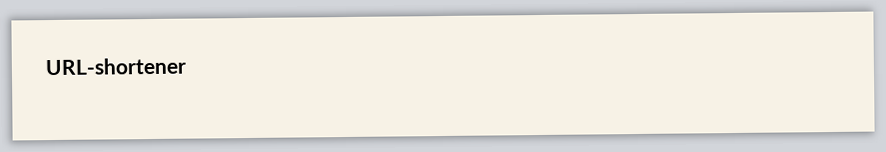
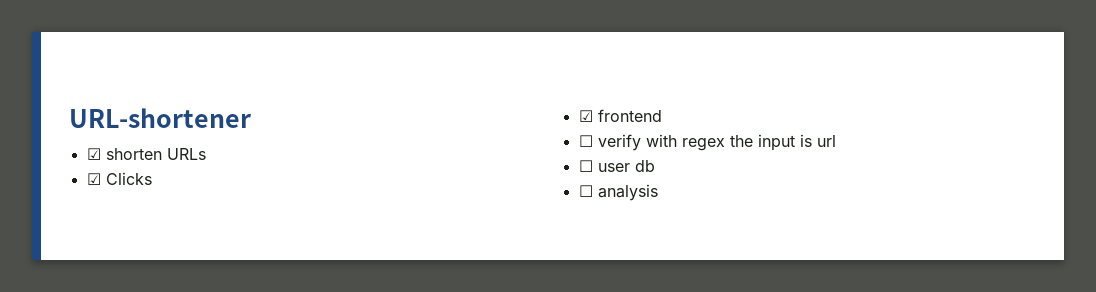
+ ☑ shorten URLs
+ ☑ Clicks
+ ☑ frontend
+ ☐ verify with regex the input is url
+ ☐ user db
+ ☐ analysis

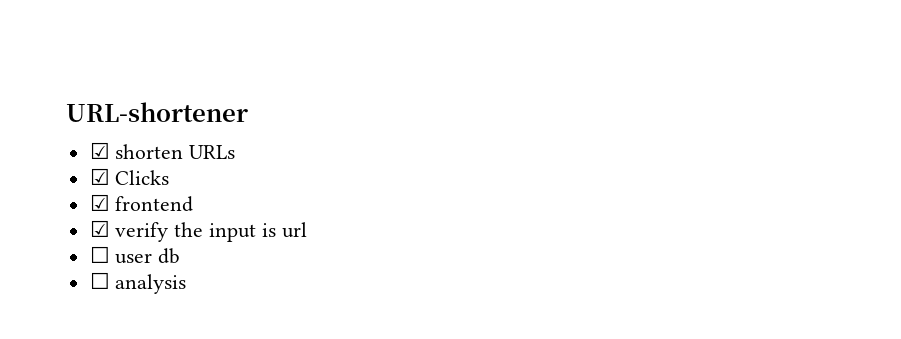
- ☐ verify with regex the input is url
+ ☑ verify the input is url

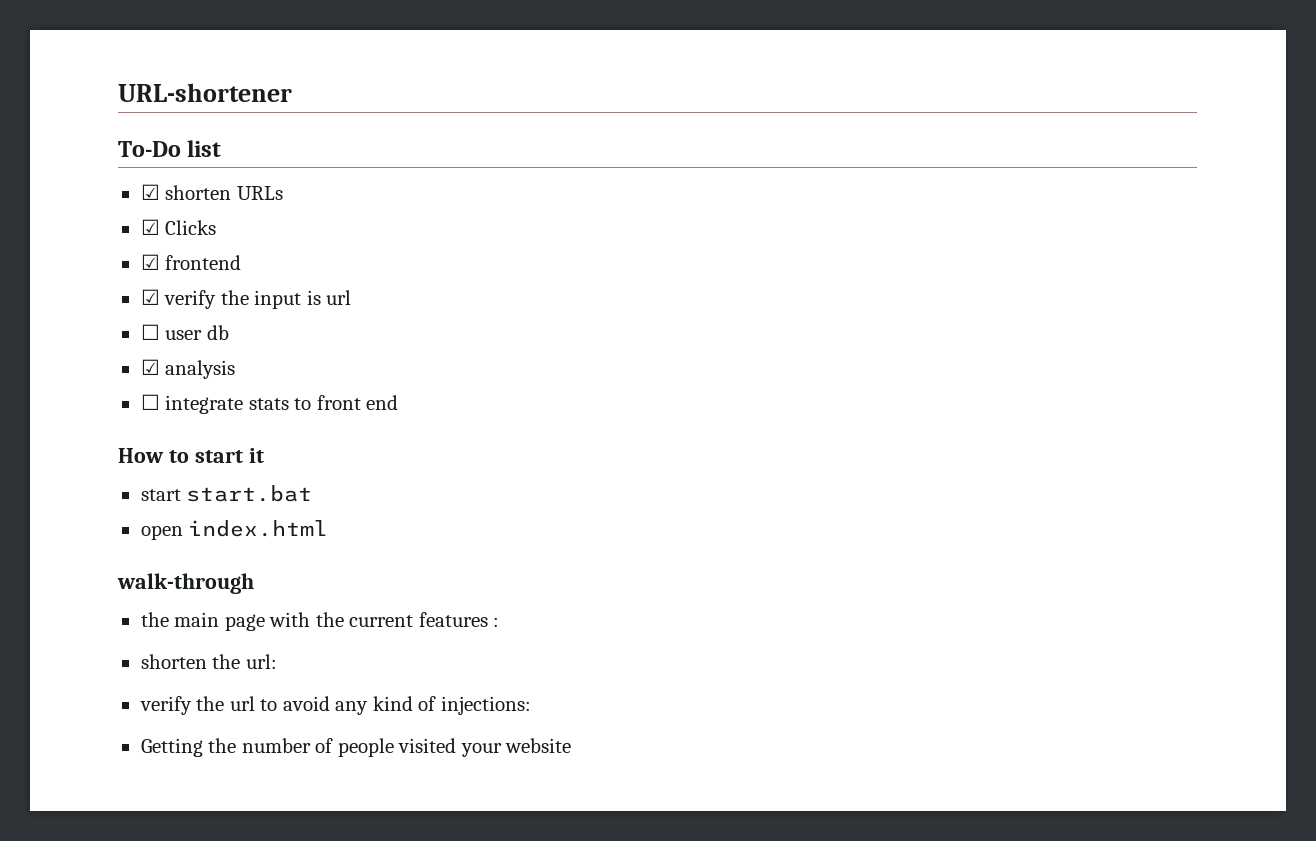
+ To-Do list
- ☐ analysis
+ ☑ analysis
+ ☐ integrate stats to front end
+ How to start it
+ start start.bat
+ open index.html
+ walk-through
+ the main page with the current features :
+ shorten the url:
+ verify the url to avoid any kind of injections:
+ Getting the number of people visited your website

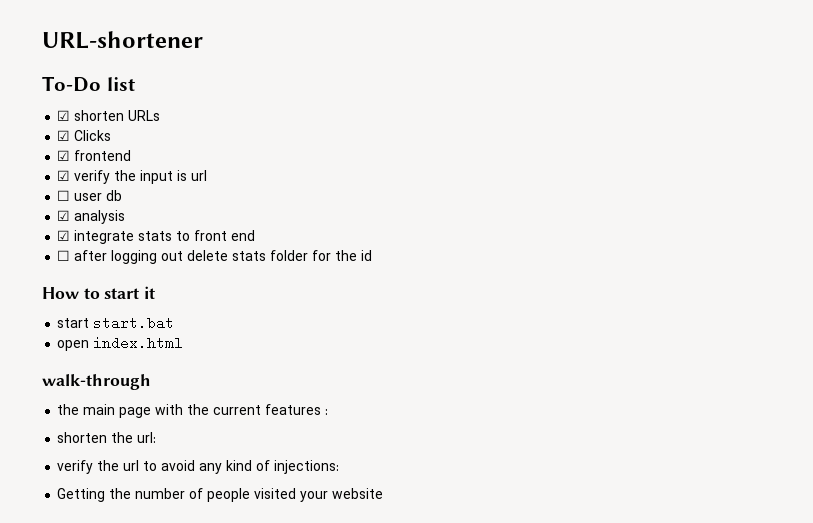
- ☐ integrate stats to front end
+ ☑ integrate stats to front end
+ ☐ after logging out delete stats folder for the id

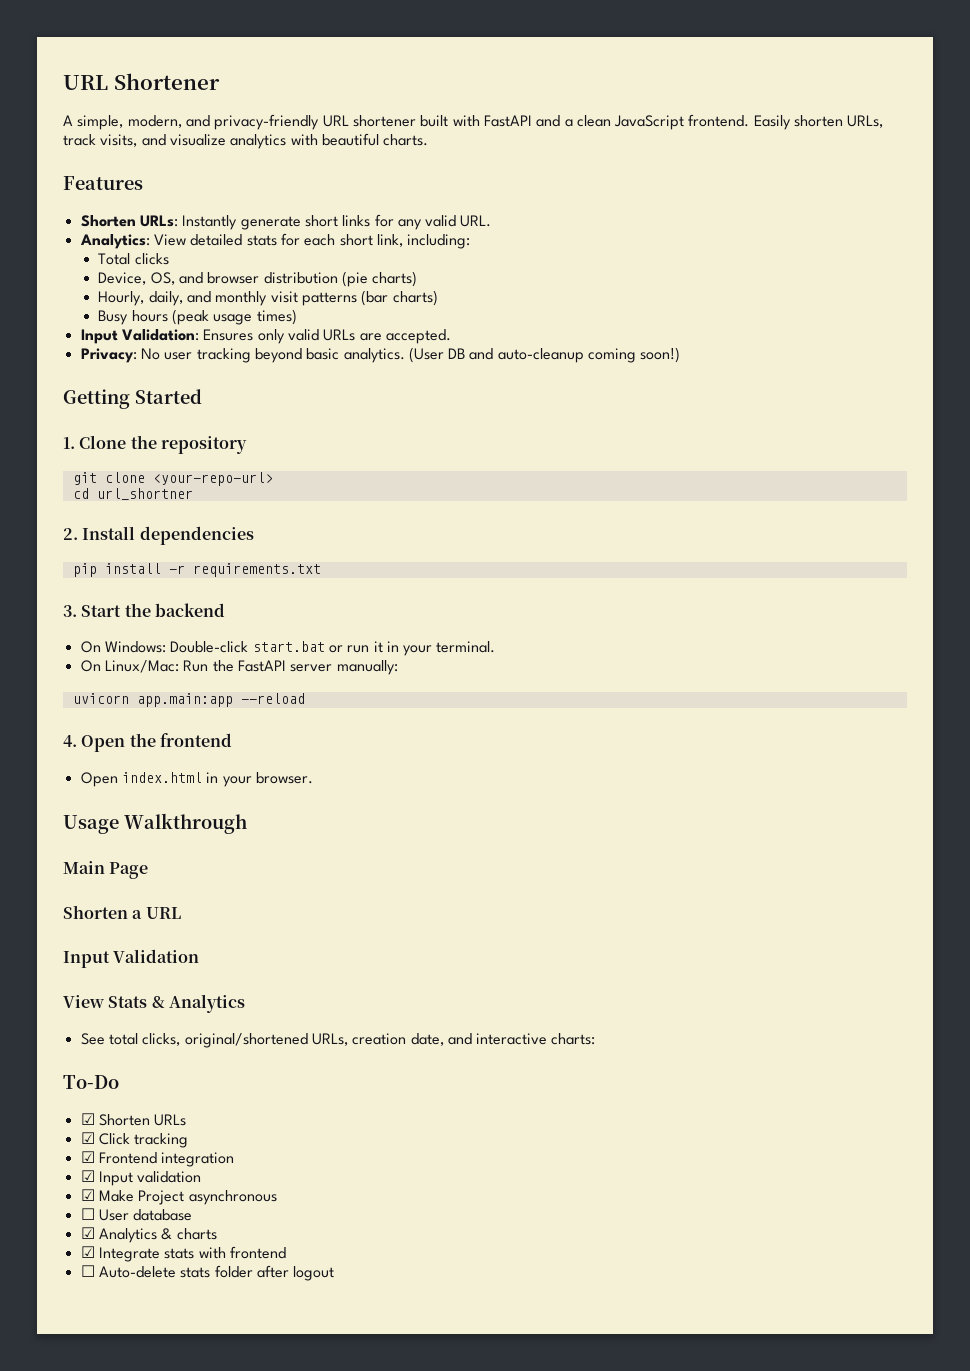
- URL-shortener
+ URL Shortener
+ A simple, modern, and privacy-friendly URL shortener built with FastAPI and a clean JavaScript frontend. Easily shorten URLs, track visits, and visualize analytics with beautiful charts.
+ Features
+ Shorten URLs: Instantly generate short links for any valid URL.
+ Analytics: View detailed stats for each short link, including:
+ Total clicks
+ Device, OS, and browser distribution (pie charts)
+ Hourly, daily, and monthly visit patterns (bar charts)
+ Busy hours (peak usage times)
+ Input Validation: Ensures only valid URLs are accepted.
+ Privacy: No user tracking beyond basic analytics. (User DB and auto-cleanup coming soon!)
+ Getting Started
+ 1. Clone the repository
+ git clone <your-repo-url>
+ cd url_shortner
+ 2. Install dependencies
+ pip install -r requirements.txt
+ 3. Start the backend
+ On Windows: Double-click start.bat or run it in your terminal.
+ On Linux/Mac: Run the FastAPI server manually:
+ uvicorn app.main:app --reload
+ 4. Open the frontend
+ Open index.html in your browser.
+ Usage Walkthrough
+ Main Page
+ Shorten a URL
+ Input Validation
+ View Stats & Analytics
+ See total clicks, original/shortened URLs, creation date, and interactive charts:
- To-Do list
- ☑ shorten URLs
+ To-Do
+ ☑ Shorten URLs
- ☑ Clicks
- ☑ frontend
- ☑ verify the input is url
- ☐ user db
- ☑ analysis
- ☑ integrate stats to front end
- ☐ after logging out delete stats folder for the id
- How to start it
- start start.bat
- open index.html
- walk-through
- the main page with the current features :
- shorten the url:
- verify the url to avoid any kind of injections:
- Getting the number of people visited your website
+ ☑ Click tracking
+ ☑ Frontend integration
+ ☑ Input validation
+ ☑ Make Project asynchronous
+ ☐ User database
+ ☑ Analytics & charts
+ ☑ Integrate stats with frontend
+ ☐ Auto-delete stats folder after logout

